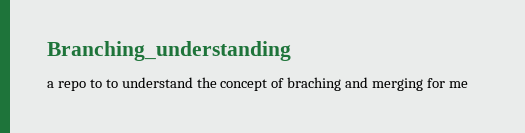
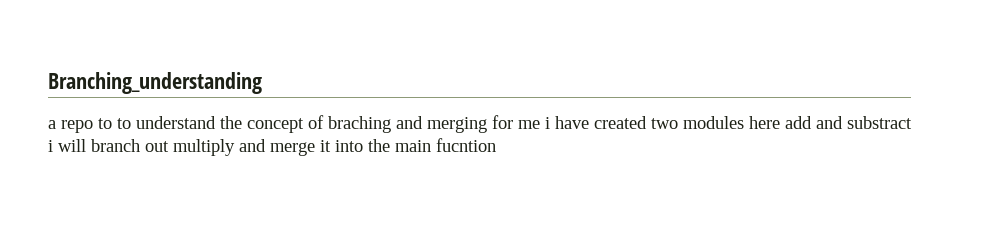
- a repo to to understand the concept of braching and merging for me
+ a repo to to understand the concept of braching and merging for me i have created two modules here add and substract i will branch out multiply and merge it into the main fucntion

